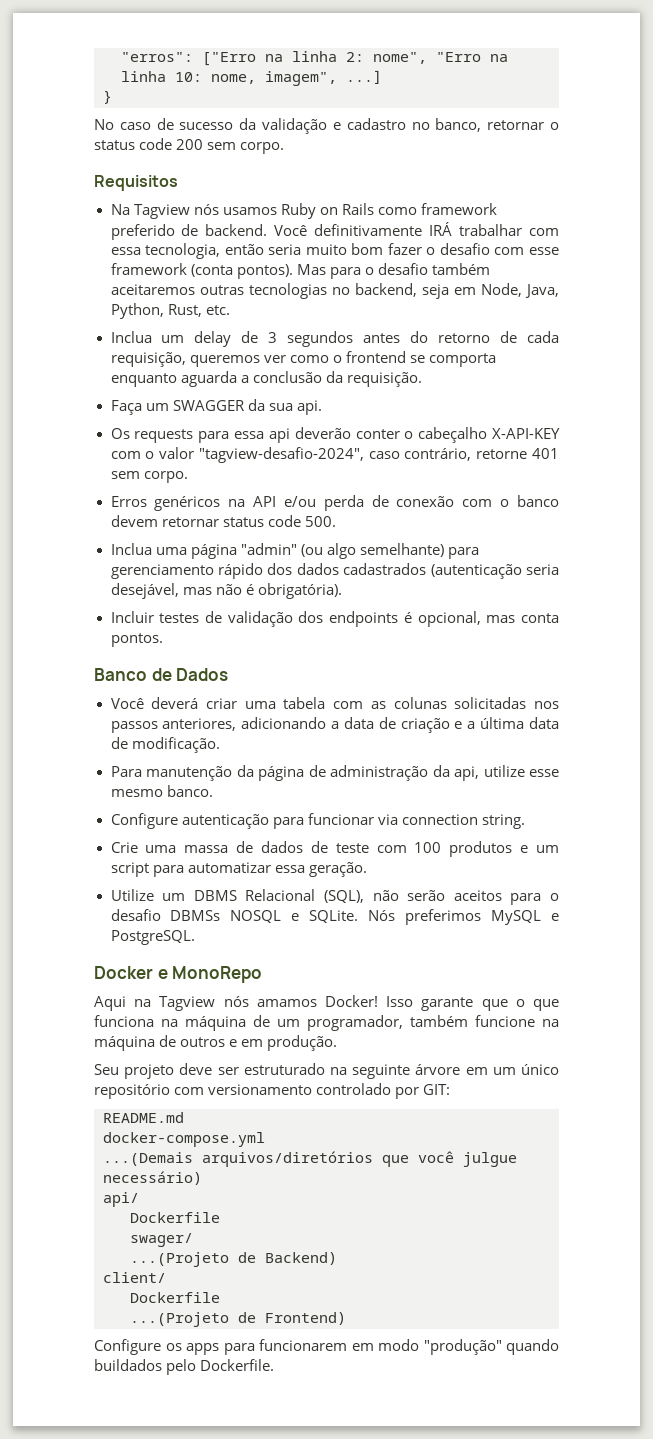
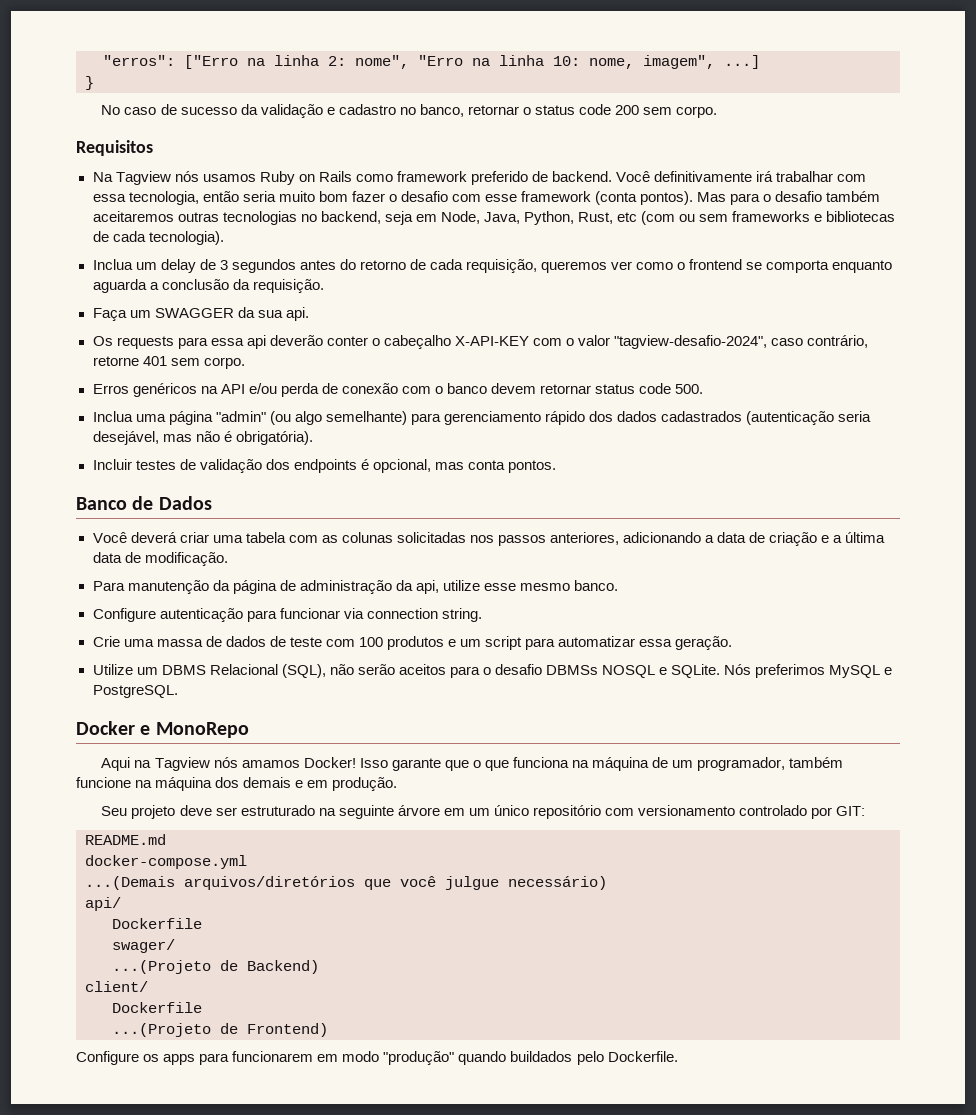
- Você definitivamente IRÁ trabalhar com essa tecnologia, então seria muito bom fazer o desafio com esse framework (conta pontos).
+ Você definitivamente irá trabalhar com essa tecnologia, então seria muito bom fazer o desafio com esse framework (conta pontos).
- Mas para o desafio também aceitaremos outras tecnologias no backend, seja em Node, Java, Python, Rust, etc.
+ Mas para o desafio também aceitaremos outras tecnologias no backend, seja em Node, Java, Python, Rust, etc (com ou sem frameworks e bibliotecas de cada tecnologia).
- Isso garante que o que funciona na máquina de um programador, também funcione na máquina de outros e em produção.
+ Isso garante que o que funciona na máquina de um programador, também funcione na máquina dos demais e em produção.

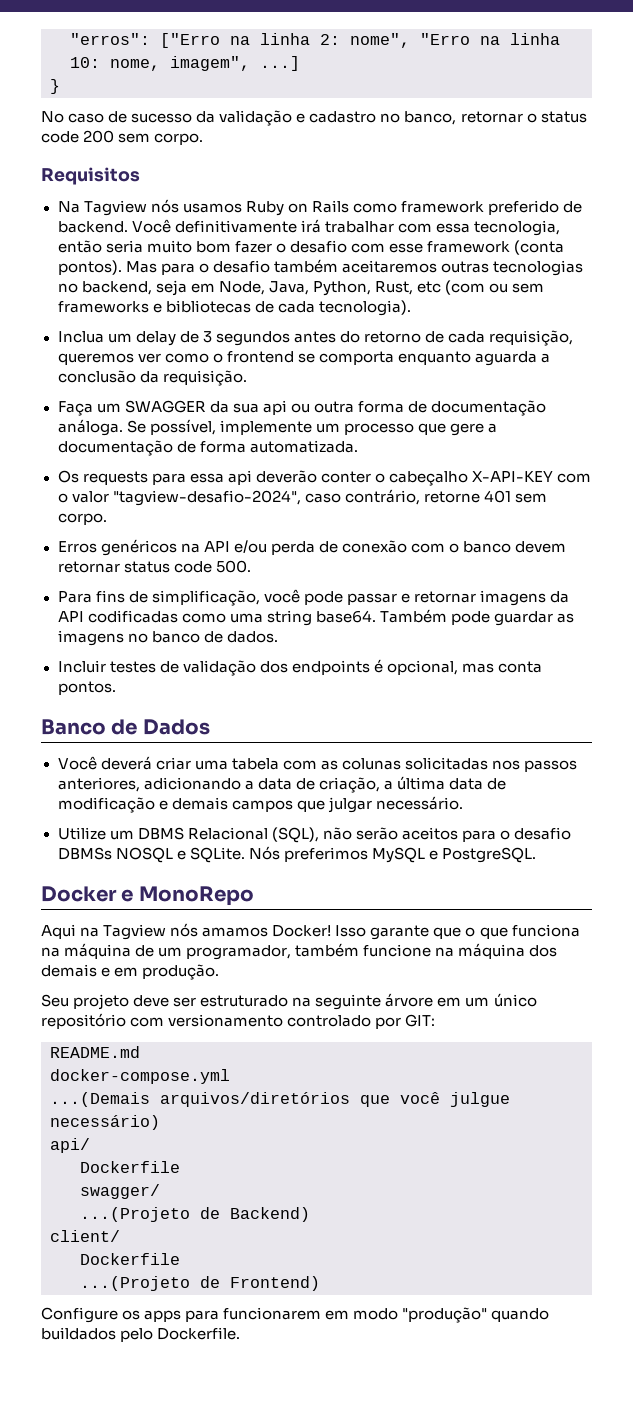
- Faça um SWAGGER da sua api.
+ Faça um SWAGGER da sua api ou outra forma de documentação análoga. Se possível, implemente um processo que gere a documentação de forma automatizada.
- Inclua uma página "admin" (ou algo semelhante) para gerenciamento rápido dos dados cadastrados (autenticação seria desejável, mas não é obrigatória).
+ Para fins de simplificação, você pode passar e retornar imagens da API codificadas como uma string base64. Também pode guardar as imagens no banco de dados.
- Você deverá criar uma tabela com as colunas solicitadas nos passos anteriores, adicionando a data de criação e a última data de modificação.
- Para manutenção da página de administração da api, utilize esse mesmo banco.
- Configure autenticação para funcionar via connection string.
- Crie uma massa de dados de teste com 100 produtos e um script para automatizar essa geração.
+ Você deverá criar uma tabela com as colunas solicitadas nos passos anteriores, adicionando a data de criação, a última data de modificação e demais campos que julgar necessário.
- swager/
+ swagger/

